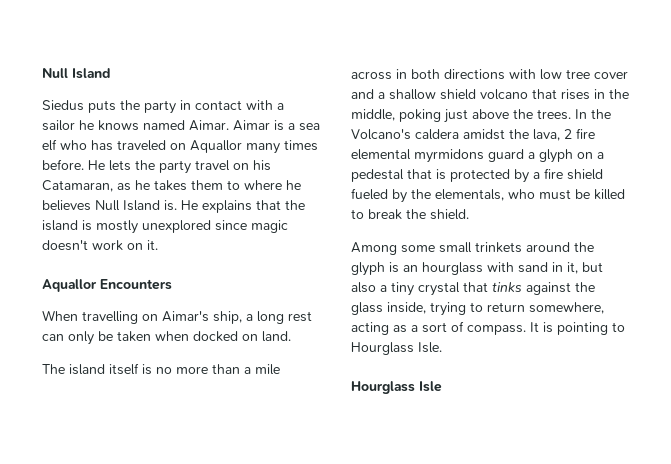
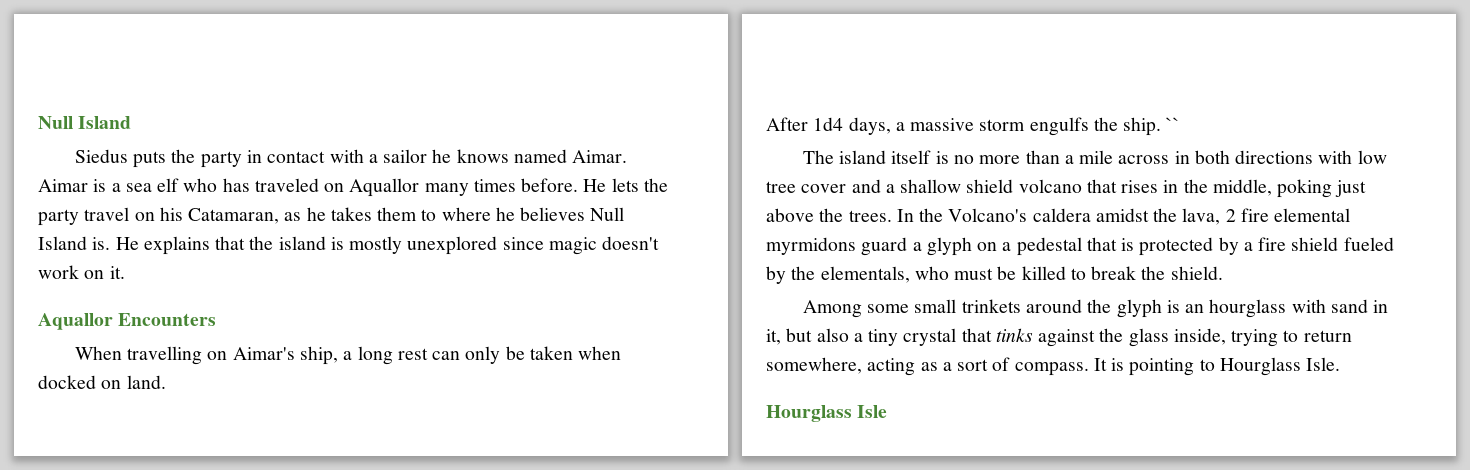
+ After 1d4 days, a massive storm engulfs the ship. ``

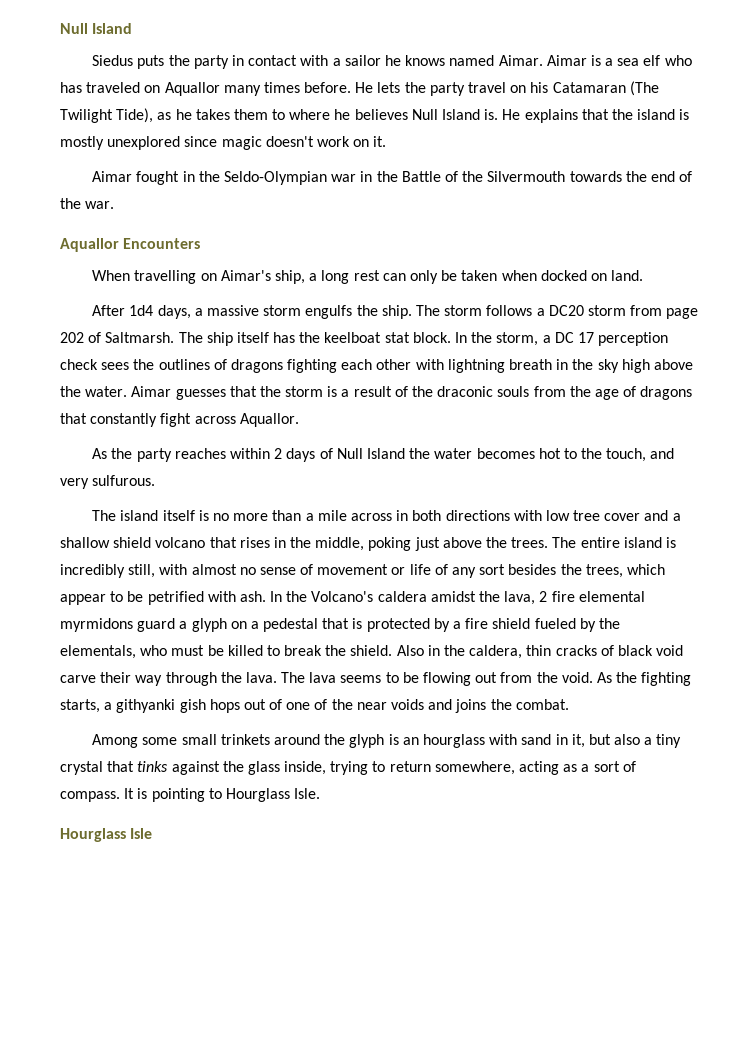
- He lets the party travel on his Catamaran, as he takes them to where he believes Null Island is.
+ He lets the party travel on his Catamaran (The Twilight Tide), as he takes them to where he believes Null Island is.
+ Aimar fought in the Seldo-Olympian war in the Battle of the Silvermouth towards the end of the war.
- ``
+ The storm follows a DC20 storm from page 202 of Saltmarsh. The ship itself has the keelboat stat block. In the storm, a DC 17 perception check sees the outlines of dragons fighting each other with lightning breath in the sky high above the water. Aimar guesses that the storm is a result of the draconic souls from the age of dragons that constantly fight across Aquallor.
+ As the party reaches within 2 days of Null Island the water becomes hot to the touch, and very sulfurous.
+ The entire island is incredibly still, with almost no sense of movement or life of any sort besides the trees, which appear to be petrified with ash.
+ Also in the caldera, thin cracks of black void carve their way through the lava. The lava seems to be flowing out from the void. As the fighting starts, a githyanki gish hops out of one of the near voids and joins the combat.

